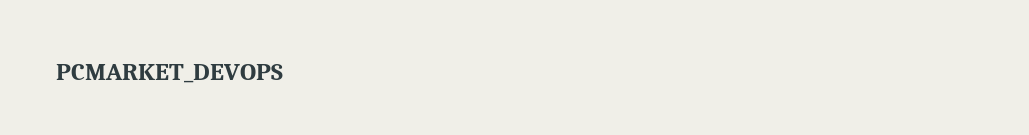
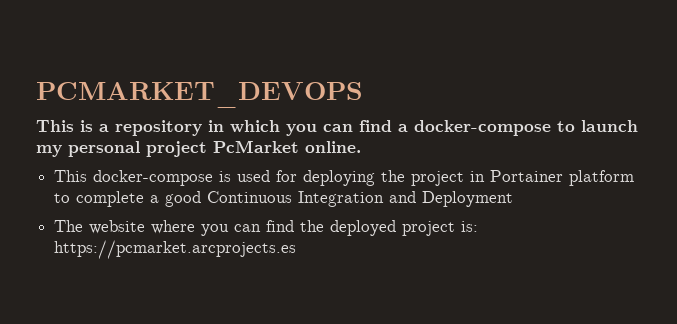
+ This is a repository in which you can find a docker-compose to launch my personal project PcMarket online.
+ This docker-compose is used for deploying the project in Portainer platform to complete a good Continuous Integration and Deployment
+ The website where you can find the deployed project is: https://pcmarket.arcprojects.es

